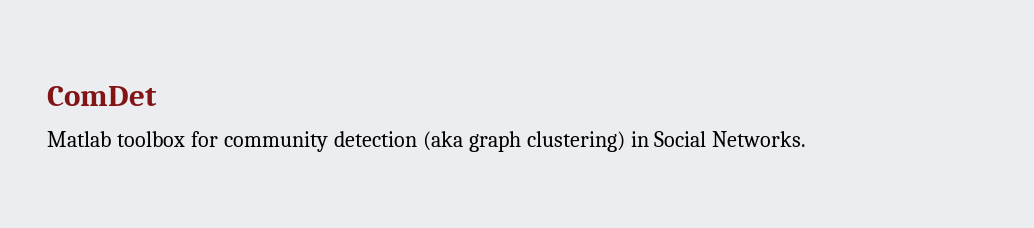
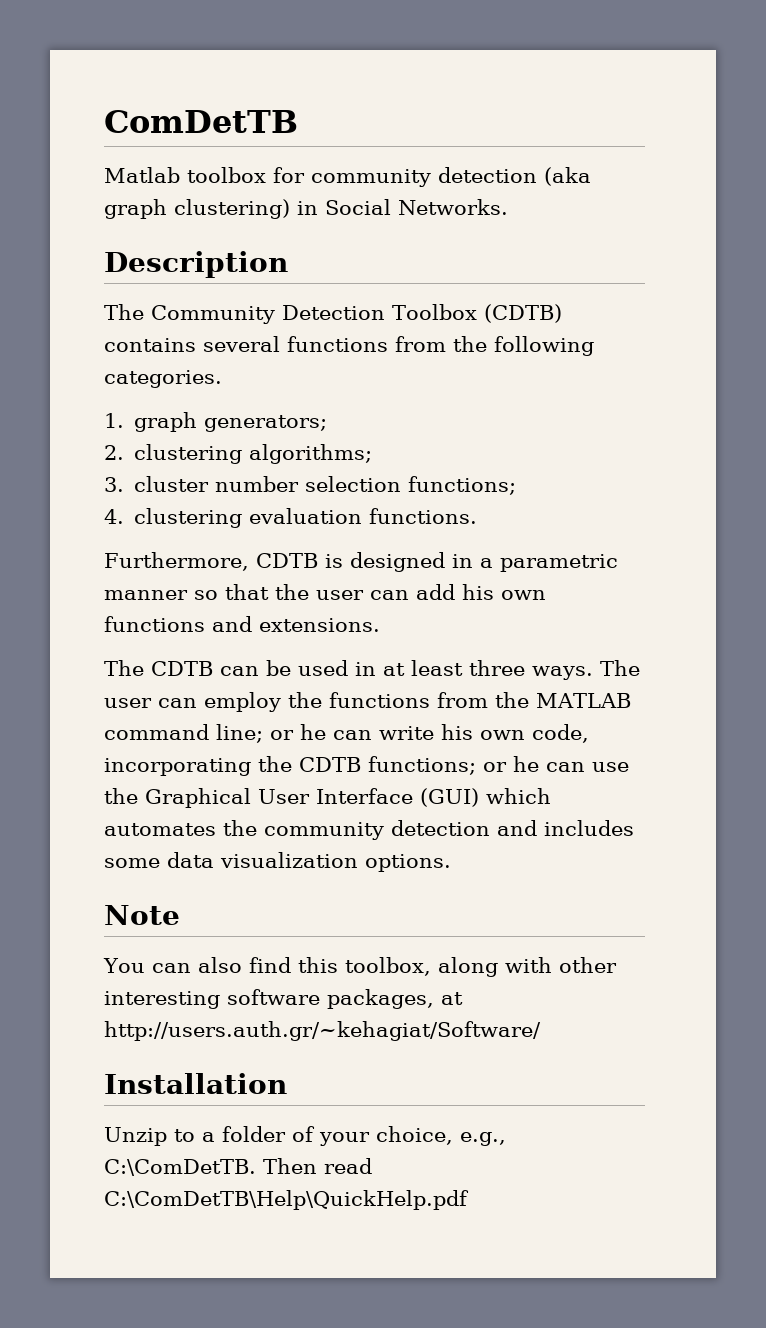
- ComDet
+ ComDetTB
+ Description
+ The Community Detection Toolbox (CDTB) contains several functions from the following categories.
+ 1. graph generators;
+ 2. clustering algorithms;
+ 3. cluster number selection functions;
+ 4. clustering evaluation functions.
+ Furthermore, CDTB is designed in a parametric manner so that the user can add his own functions and extensions.
+ The CDTB can be used in at least three ways. The user can employ the functions from the MATLAB command line; or he can write his own code, incorporating the CDTB functions; or he can use the Graphical User Interface (GUI) which automates the community detection and includes some data visualization options.
+ Note
+ You can also find this toolbox, along with other interesting software packages, at http://users.auth.gr/~kehagiat/Software/
+ Installation
+ Unzip to a folder of your choice, e.g., C:\ComDetTB. Then read C:\ComDetTB\Help\QuickHelp.pdf

